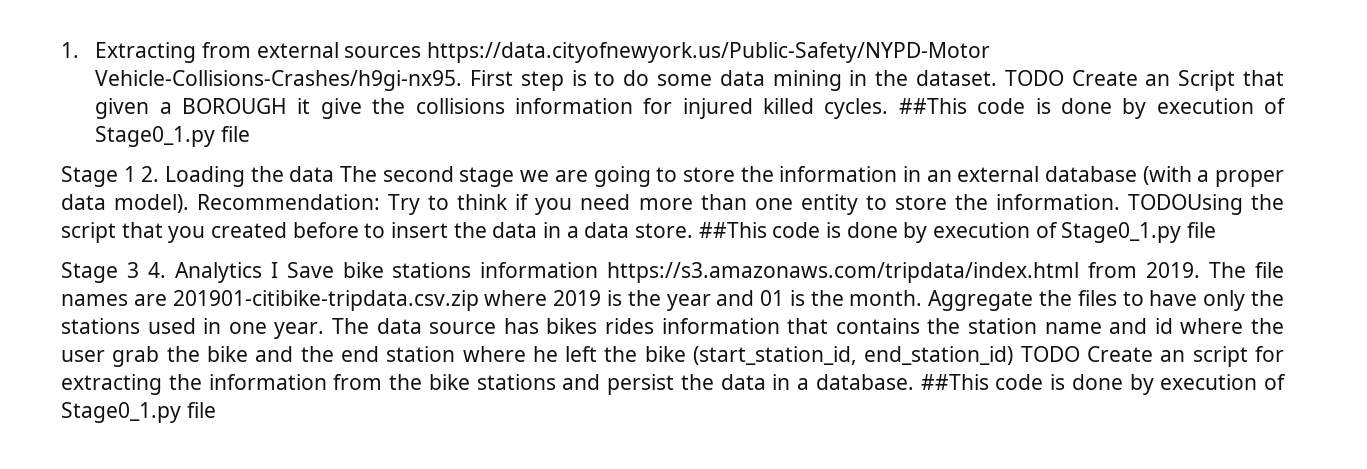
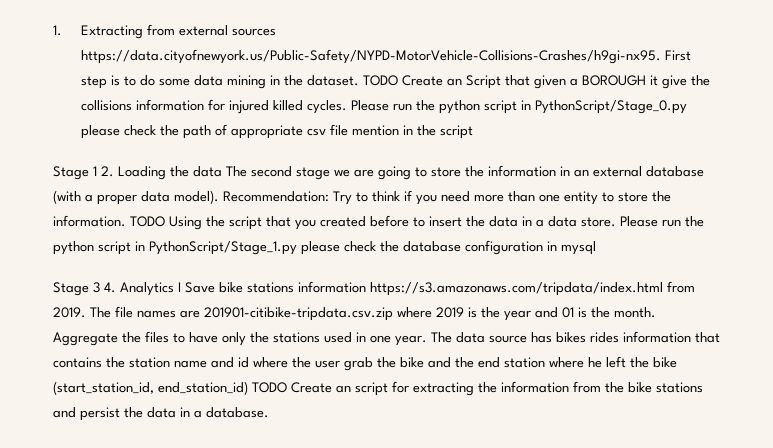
- 1. Extracting from external sources https://data.cityofnewyork.us/Public-Safety/NYPD-Motor Vehicle-Collisions-Crashes/h9gi-nx95. First step is to do some data mining in the dataset.
+ 1. Extracting from external sources https://data.cityofnewyork.us/Public-Safety/NYPD-MotorVehicle-Collisions-Crashes/h9gi-nx95. First step is to do some data mining in the dataset.
- TODO Create an Script that given a BOROUGH it give the collisions information for injured killed cycles. ##This code is done by execution of Stage0_1.py file
+ TODO Create an Script that given a BOROUGH it give the collisions information for injured killed cycles. Please run the python script in PythonScript/Stage_0.py please check the path of appropriate csv file mention in the script
- TODOUsing the script that you created before to insert the data in a data store. ##This code is done by execution of Stage0_1.py file
+ TODO Using the script that you created before to insert the data in a data store. Please run the python script in PythonScript/Stage_1.py please check the database configuration in mysql
- The data source has bikes rides information that contains the station name and id where the user grab the bike and the end station where he left the bike (start_station_id, end_station_id) TODO Create an script for extracting the information from the bike stations and persist the data in a database. ##This code is done by execution of Stage0_1.py file
+ The data source has bikes rides information that contains the station name and id where the user grab the bike and the end station where he left the bike (start_station_id, end_station_id) TODO Create an script for extracting the information from the bike stations and persist the data in a database.

